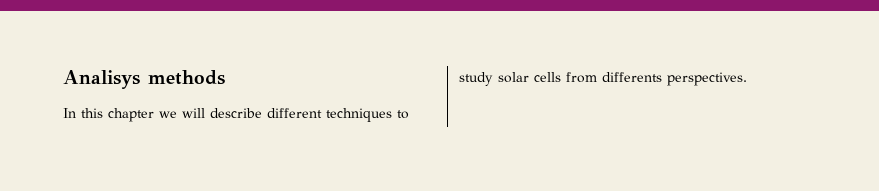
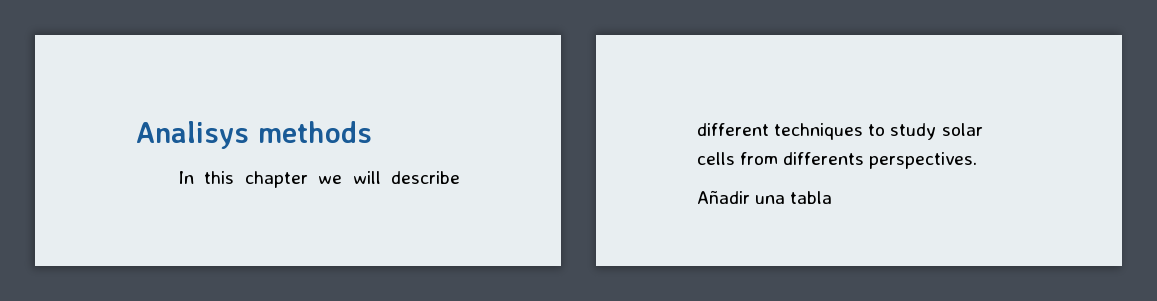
+ Añadir una tabla

